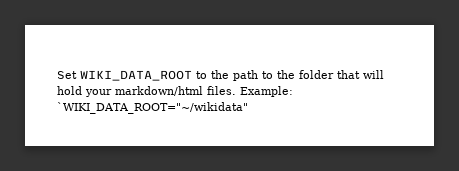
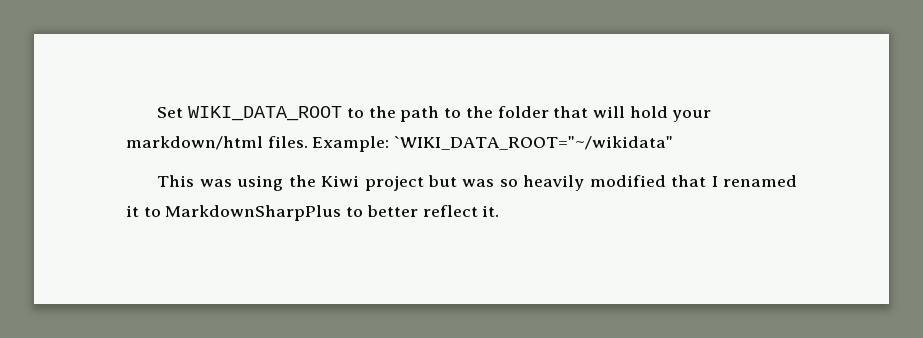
+ This was using the Kiwi project but was so heavily modified that I renamed it to MarkdownSharpPlus to better reflect it.

